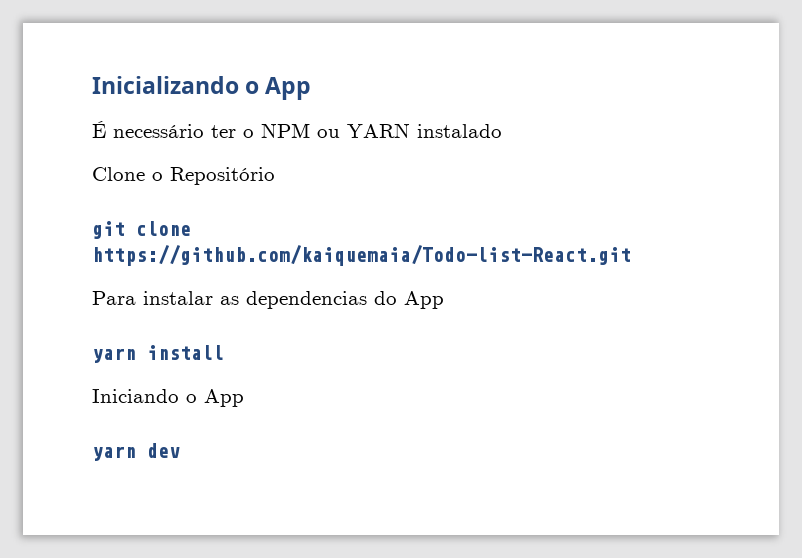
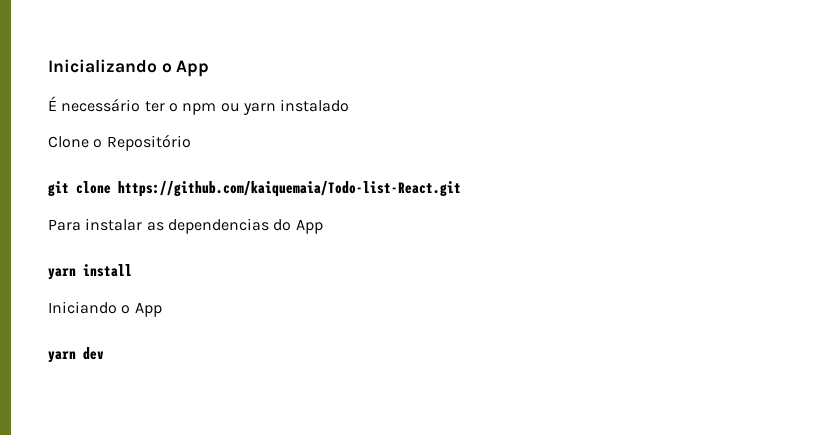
- É necessário ter o NPM ou YARN instalado
+ É necessário ter o npm ou yarn instalado

